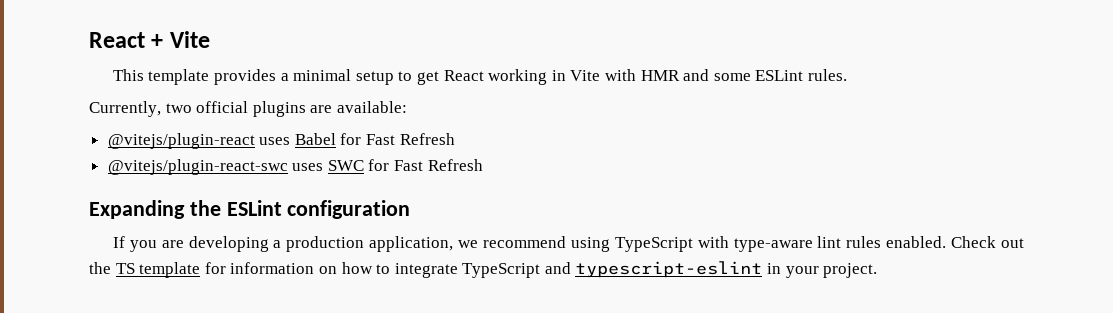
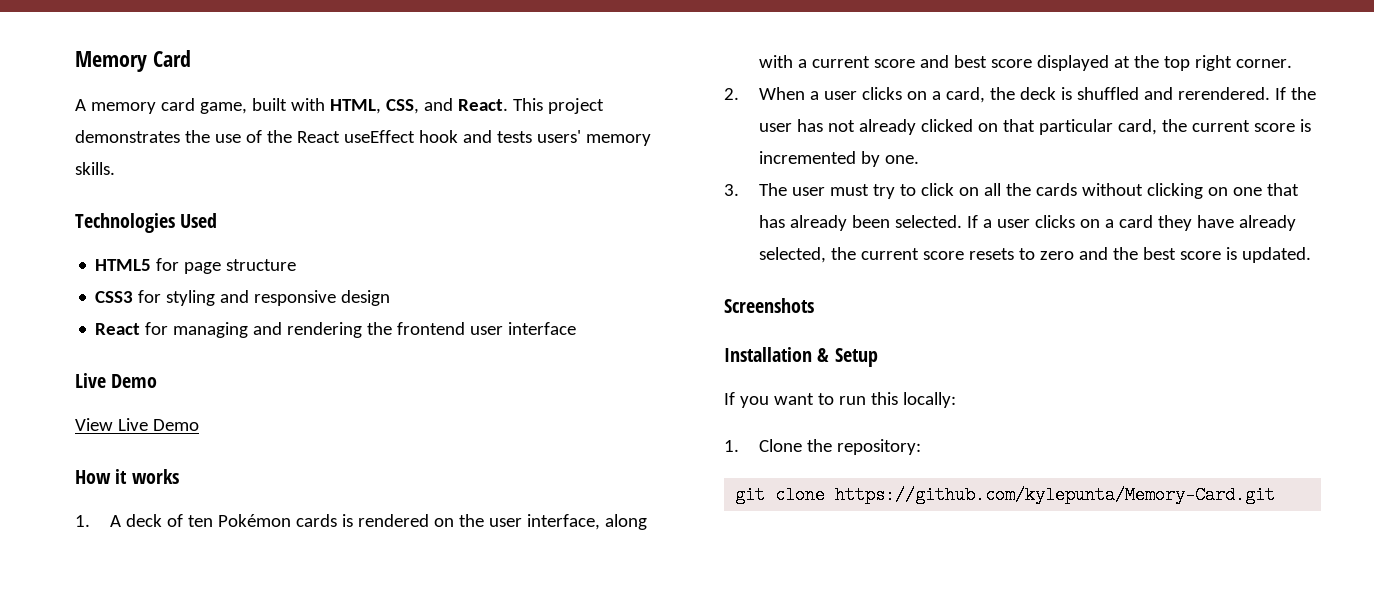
- React + Vite
- This template provides a minimal setup to get React working in Vite with HMR and some ESLint rules.
- Currently, two official plugins are available:
- @vitejs/plugin-react uses Babel for Fast Refresh
- @vitejs/plugin-react-swc uses SWC for Fast Refresh
- Expanding the ESLint configuration
- If you are developing a production application, we recommend using TypeScript with type-aware lint rules enabled. Check out the TS template for information on how to integrate TypeScript and typescript-eslint in your project.
+ Memory Card
+ A memory card game, built with HTML, CSS, and React. This project demonstrates the use of the React useEffect hook and tests users' memory skills.
+ Technologies Used
+ HTML5 for page structure
+ CSS3 for styling and responsive design
+ React for managing and rendering the frontend user interface
+ Live Demo
+ View Live Demo
+ How it works
+ 1. A deck of ten Pokémon cards is rendered on the user interface, along with a current score and best score displayed at the top right corner.
+ 2. When a user clicks on a card, the deck is shuffled and rerendered. If the user has not already clicked on that particular card, the current score is incremented by one.
+ 3. The user must try to click on all the cards without clicking on one that has already been selected. If a user clicks on a card they have already selected, the current score resets to zero and the best score is updated.
+ Screenshots
+ Installation & Setup
+ If you want to run this locally:
+ 1. Clone the repository:
+ git clone https://github.com/kylepunta/Memory-Card.git

